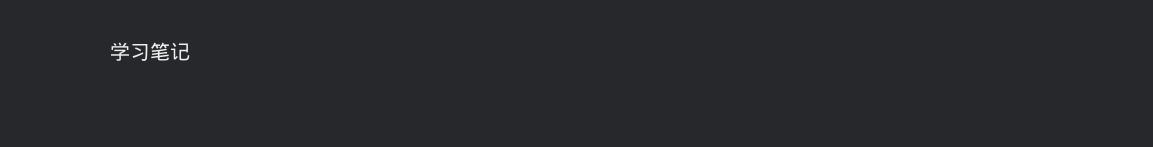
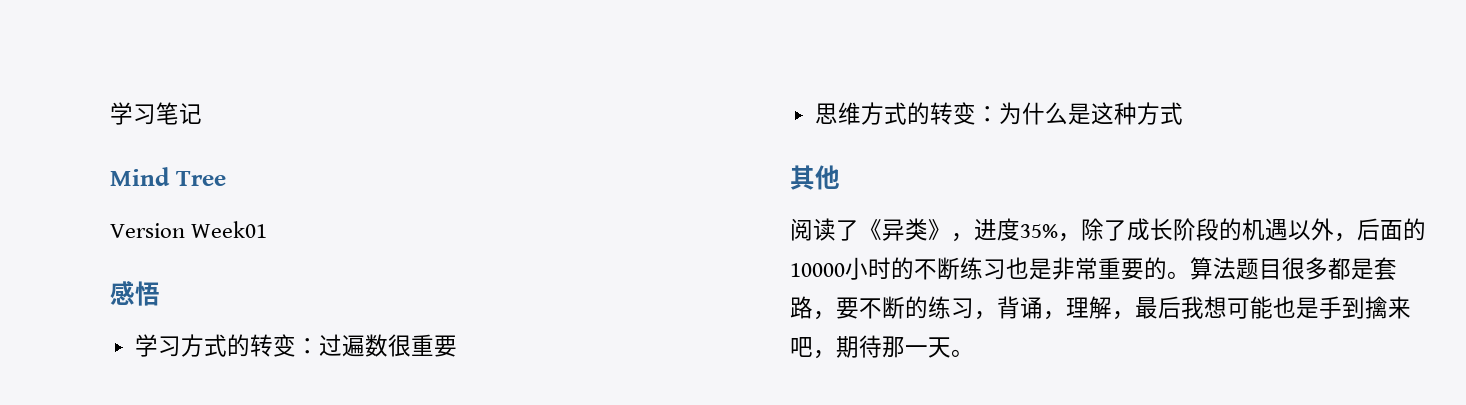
+ Mind Tree
+ Version Week01
+ 感悟
+ 学习方式的转变：过遍数很重要
+ 思维方式的转变：为什么是这种方式
+ 其他
+ 阅读了《异类》，进度35%，除了成长阶段的机遇以外，后面的10000小时的不断练习也是非常重要的。算法题目很多都是套路，要不断的练习，背诵，理解，最后我想可能也是手到擒来吧，期待那一天。

